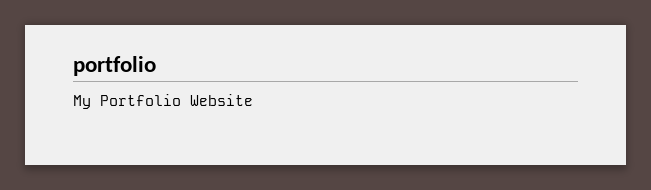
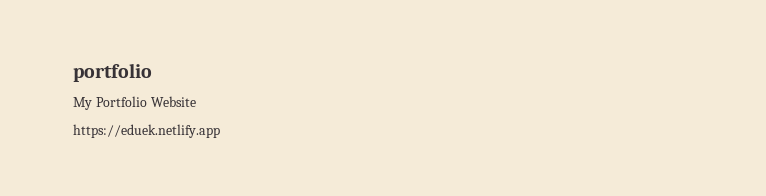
+ https://eduek.netlify.app

